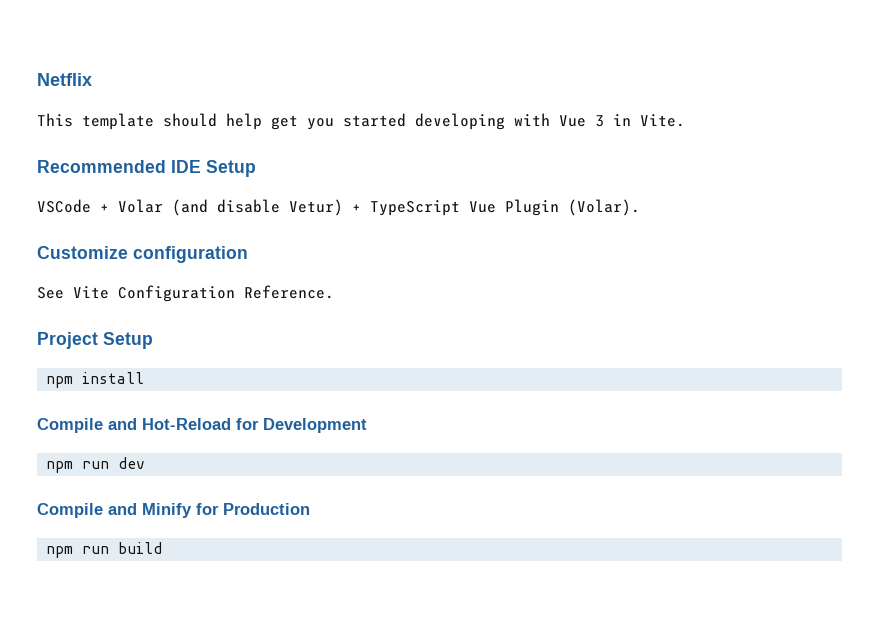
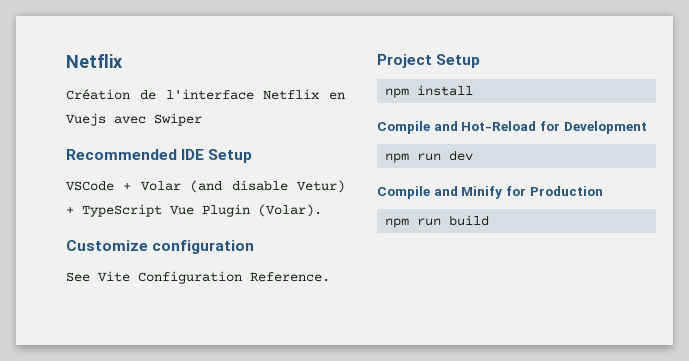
- This template should help get you started developing with Vue 3 in Vite.
+ Création de l'interface Netflix en Vuejs avec Swiper

